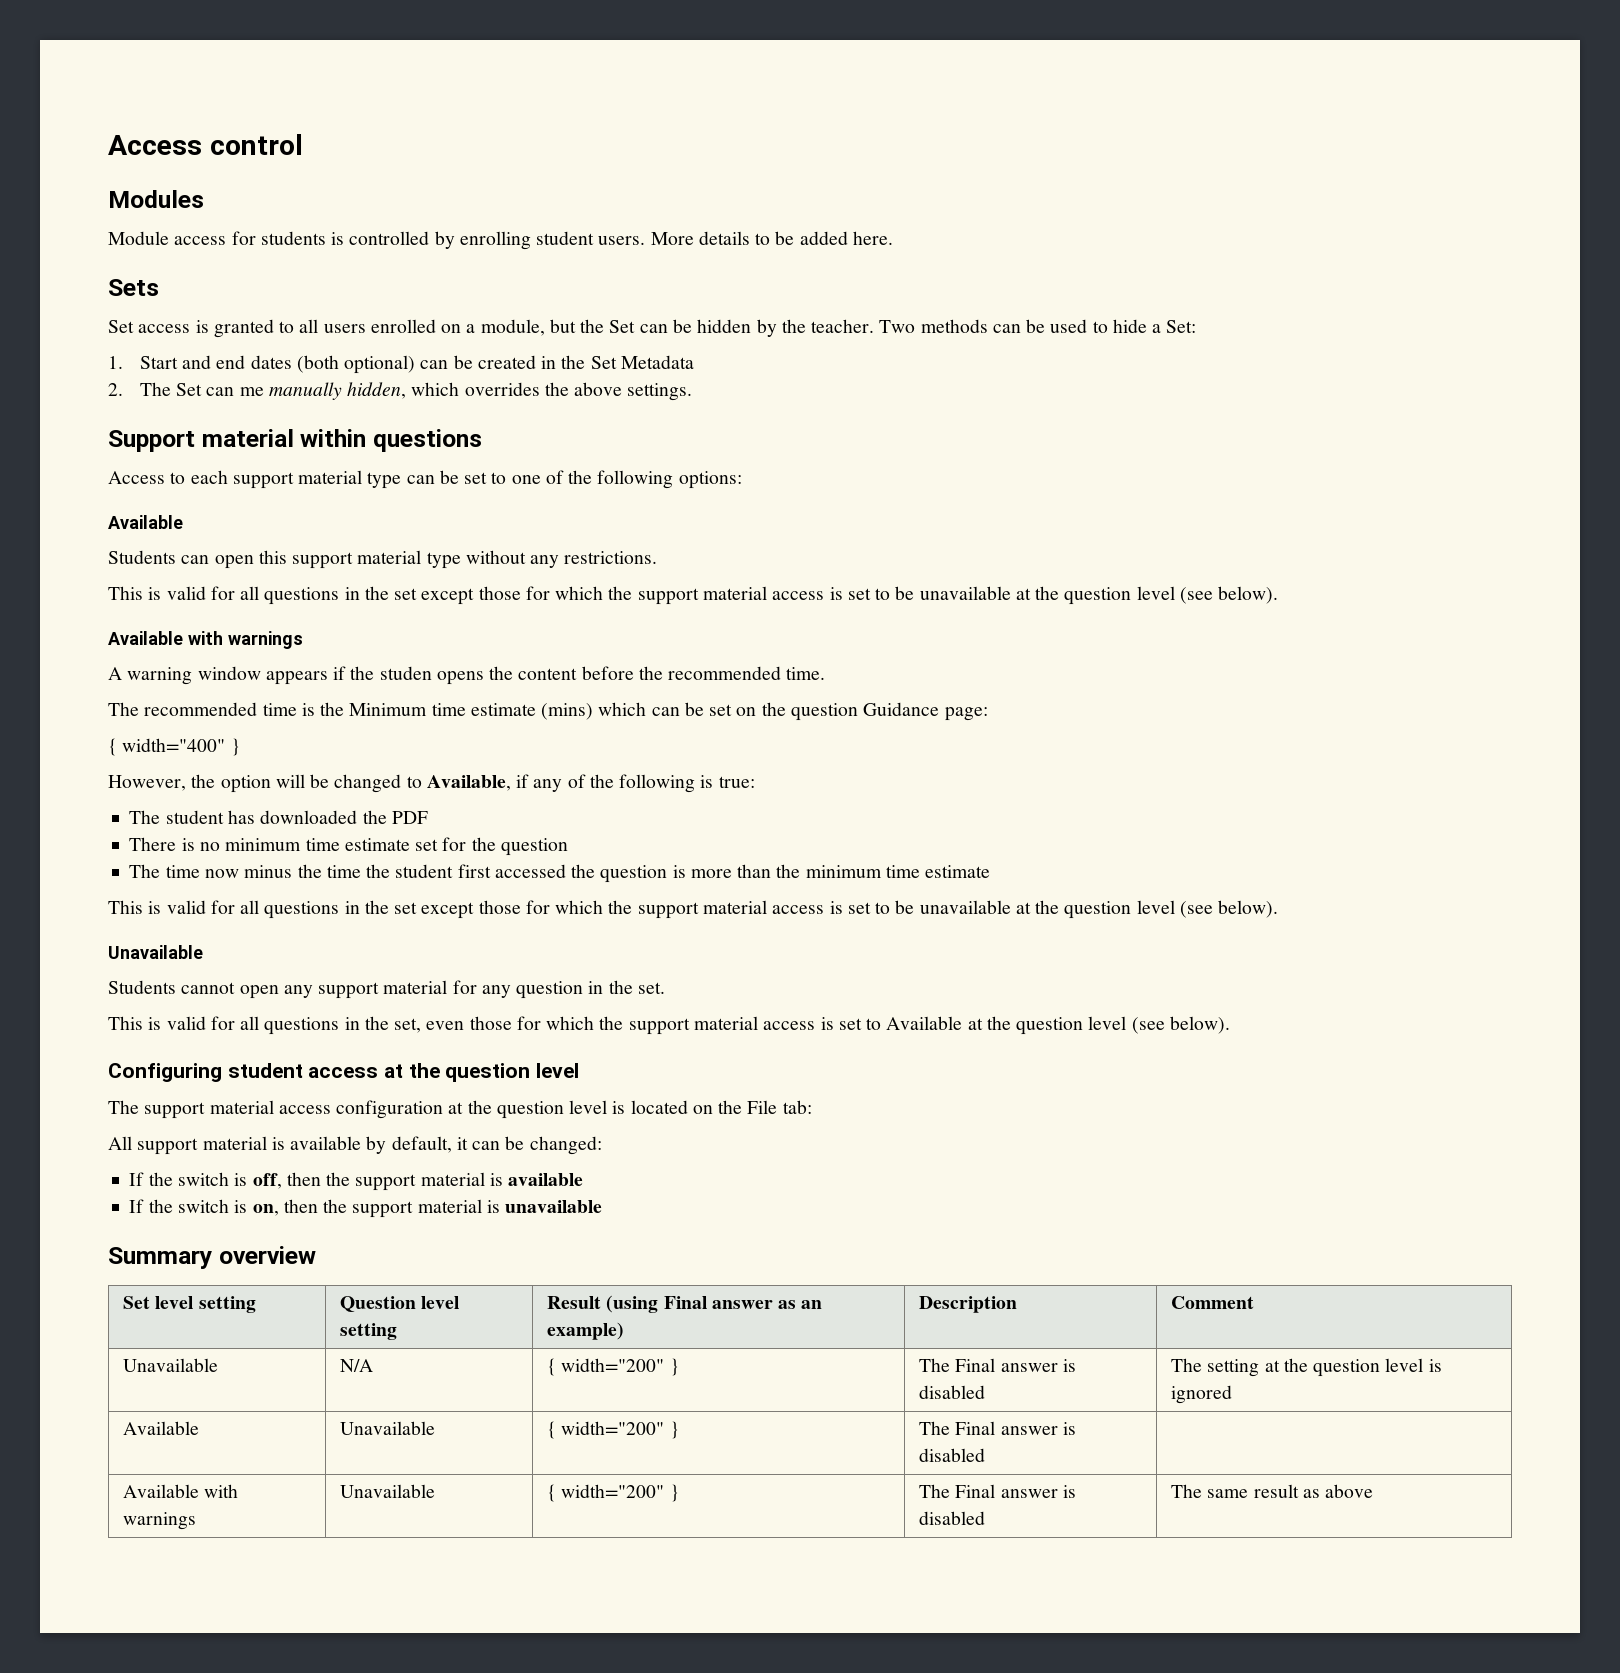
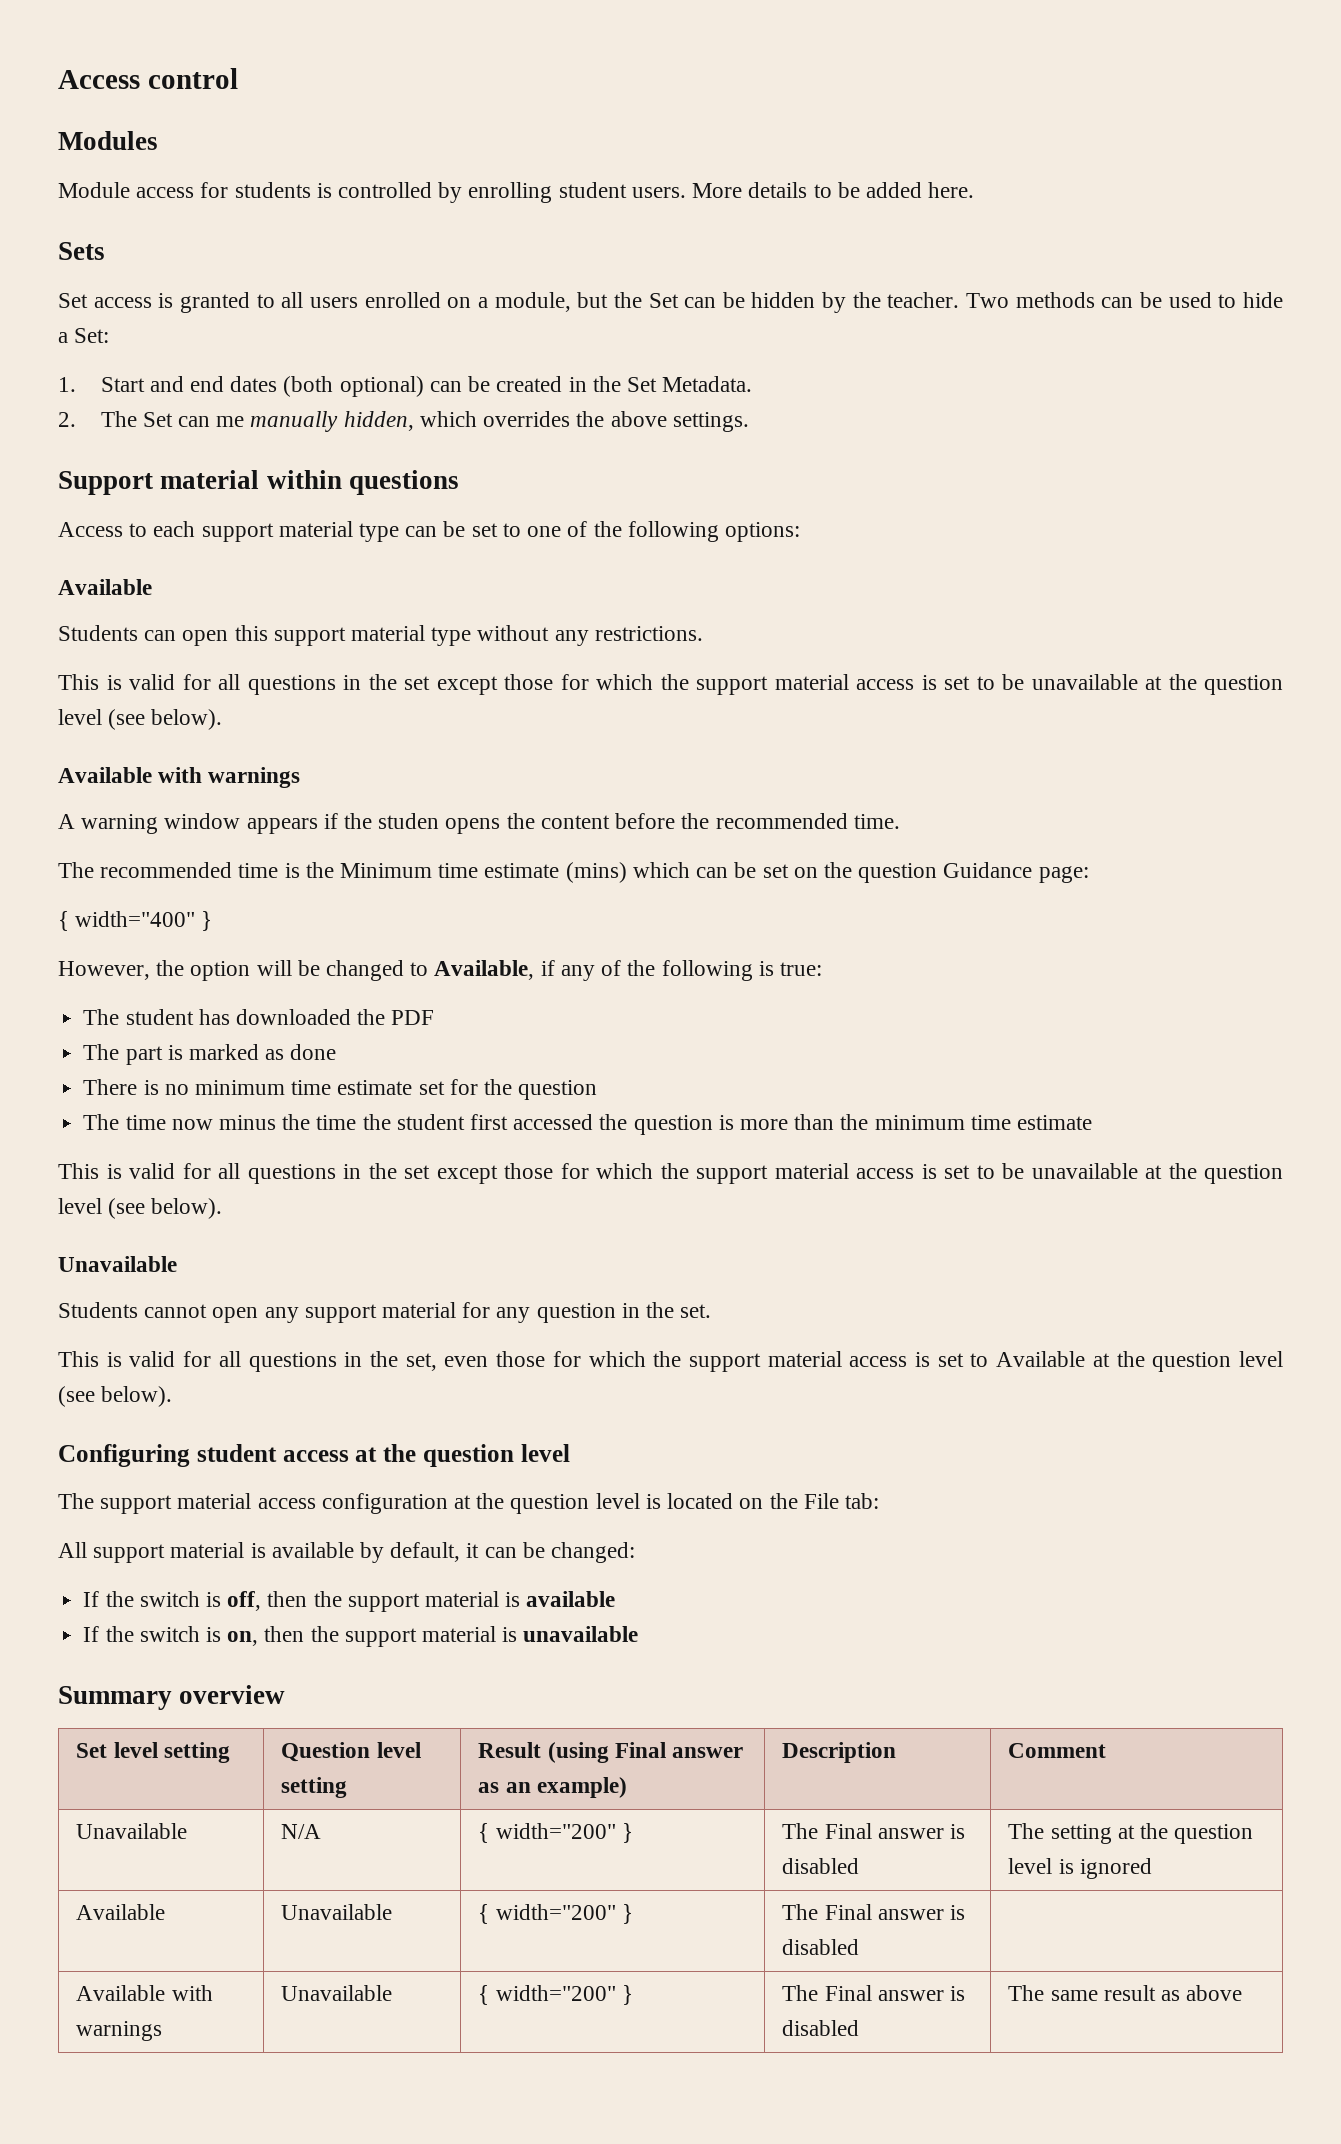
- 1. Start and end dates (both optional) can be created in the Set Metadata
+ 1. Start and end dates (both optional) can be created in the Set Metadata.
+ The part is marked as done

